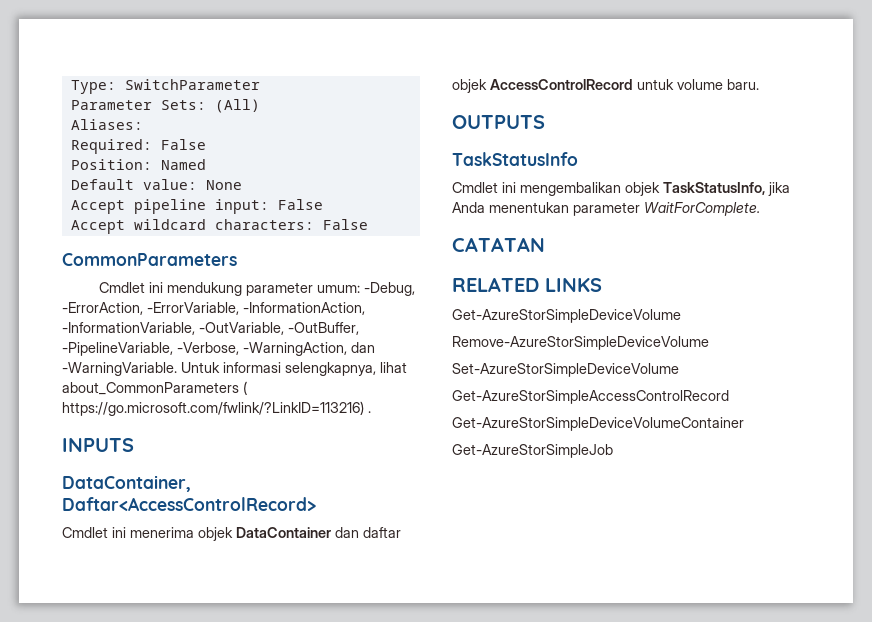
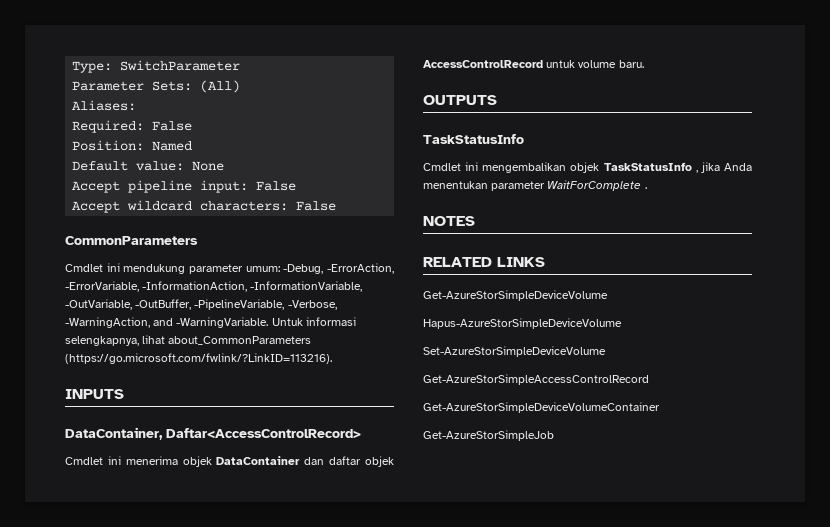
- Cmdlet ini mendukung parameter umum: -Debug, -ErrorAction, -ErrorVariable, -InformationAction, -InformationVariable, -OutVariable, -OutBuffer, -PipelineVariable, -Verbose, -WarningAction, dan -WarningVariable.
+ Cmdlet ini mendukung parameter umum: -Debug, -ErrorAction, -ErrorVariable, -InformationAction, -InformationVariable, -OutVariable, -OutBuffer, -PipelineVariable, -Verbose, -WarningAction, and -WarningVariable.
- Untuk informasi selengkapnya, lihat about_CommonParameters ( https://go.microsoft.com/fwlink/?LinkID=113216) .
+ Untuk informasi selengkapnya, lihat about_CommonParameters (https://go.microsoft.com/fwlink/?LinkID=113216).
- Cmdlet ini mengembalikan objek TaskStatusInfo, jika Anda menentukan parameter WaitForComplete.
- CATATAN
+ Cmdlet ini mengembalikan objek TaskStatusInfo , jika Anda menentukan parameter WaitForComplete .
+ NOTES
- Remove-AzureStorSimpleDeviceVolume
+ Hapus-AzureStorSimpleDeviceVolume

